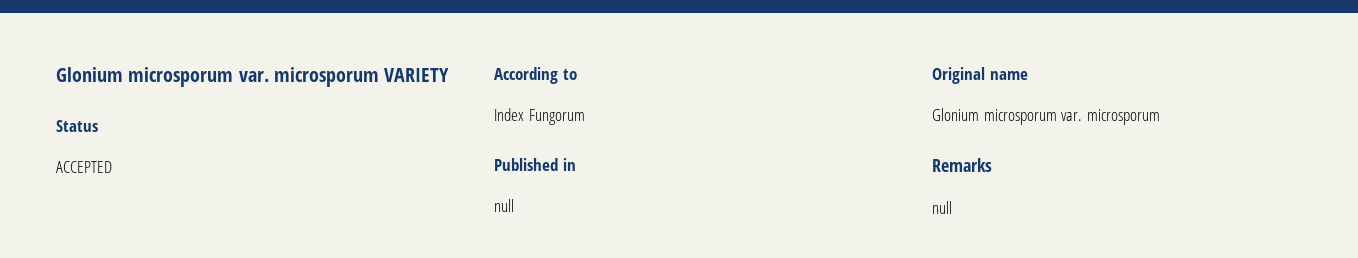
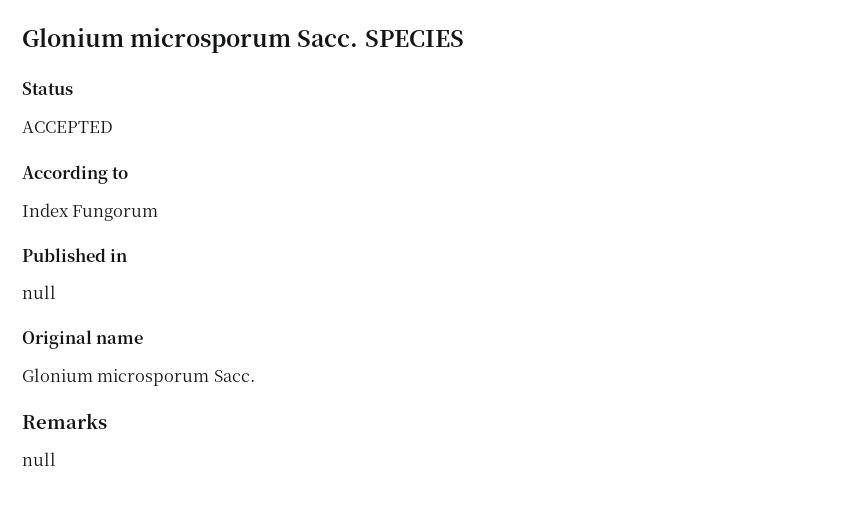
- Glonium microsporum var. microsporum VARIETY
+ Glonium microsporum Sacc. SPECIES
  Original name
- Glonium microsporum var. microsporum
+ Glonium microsporum Sacc.

